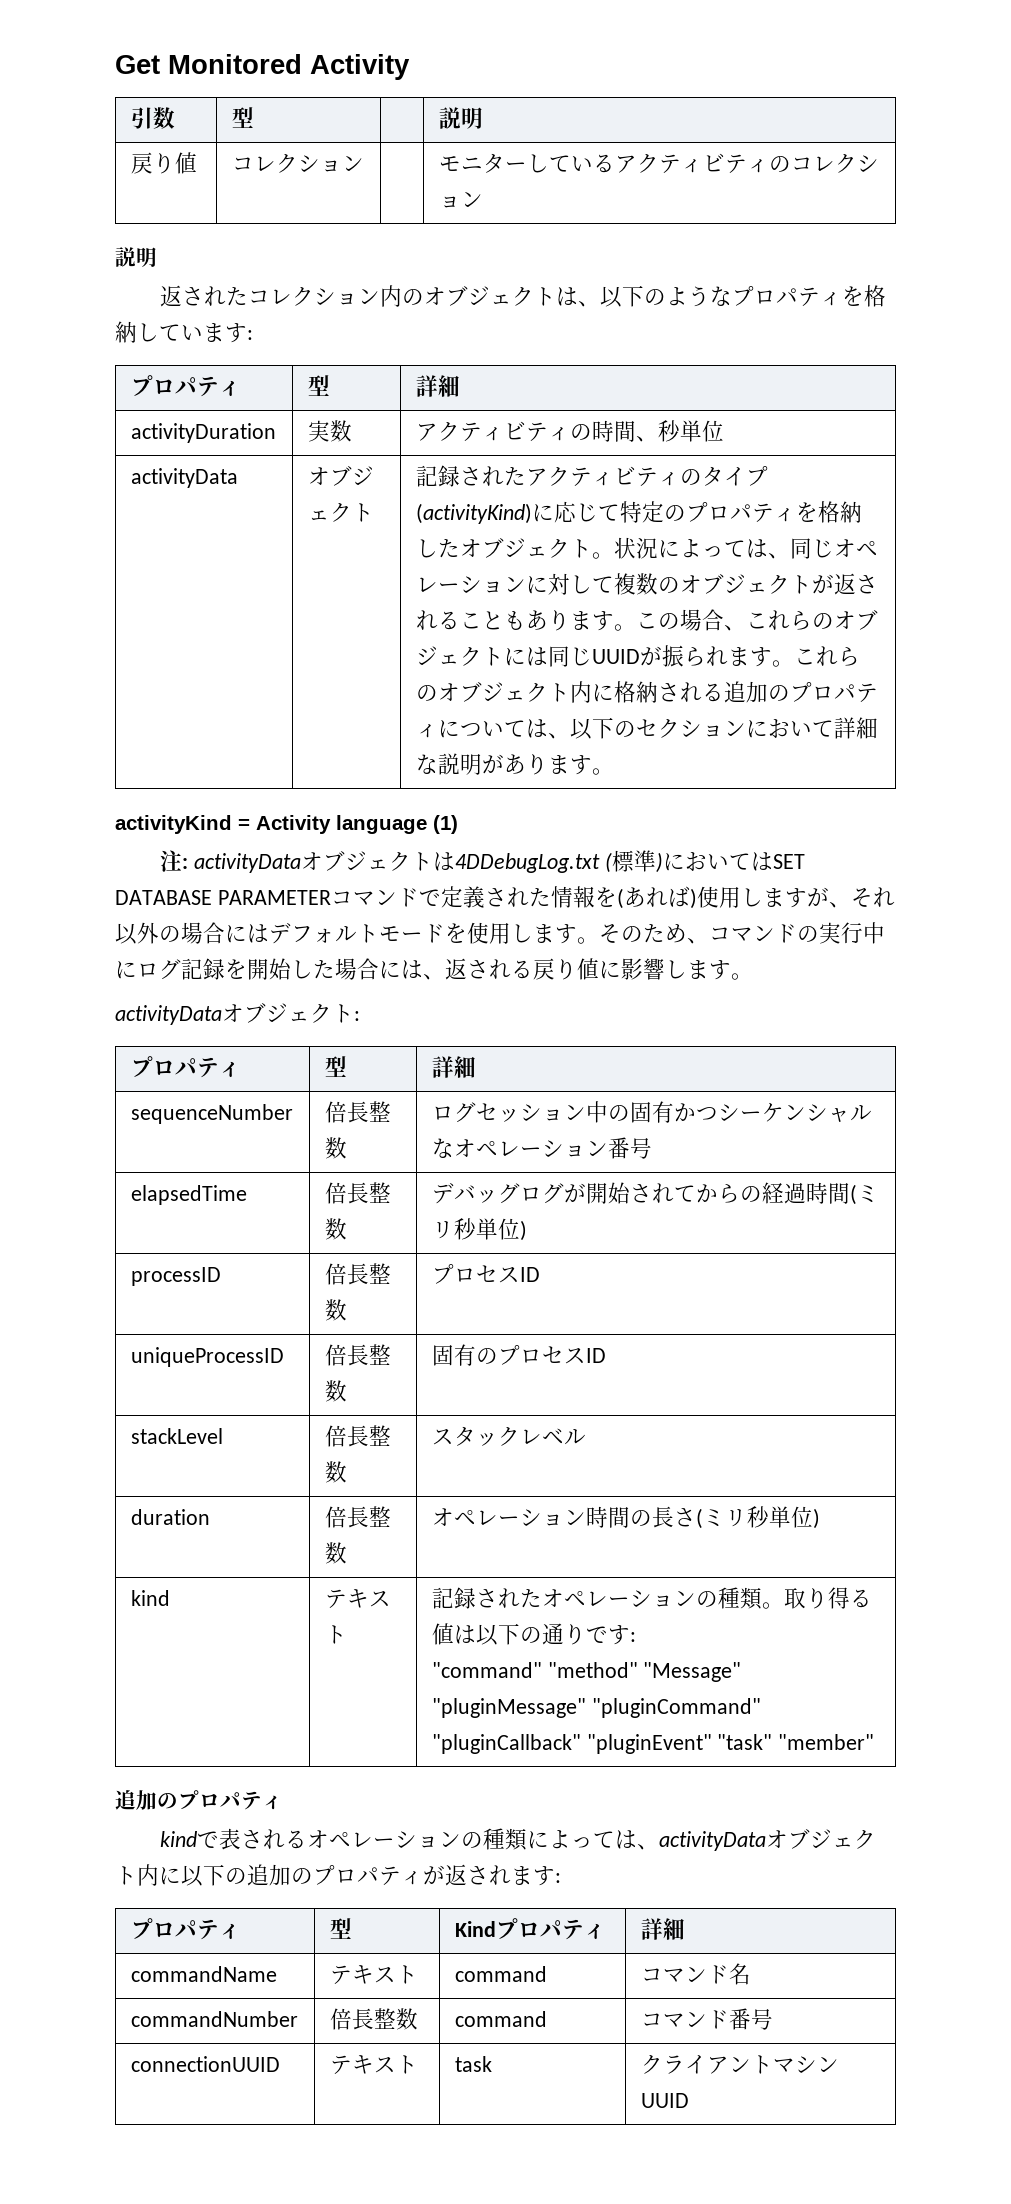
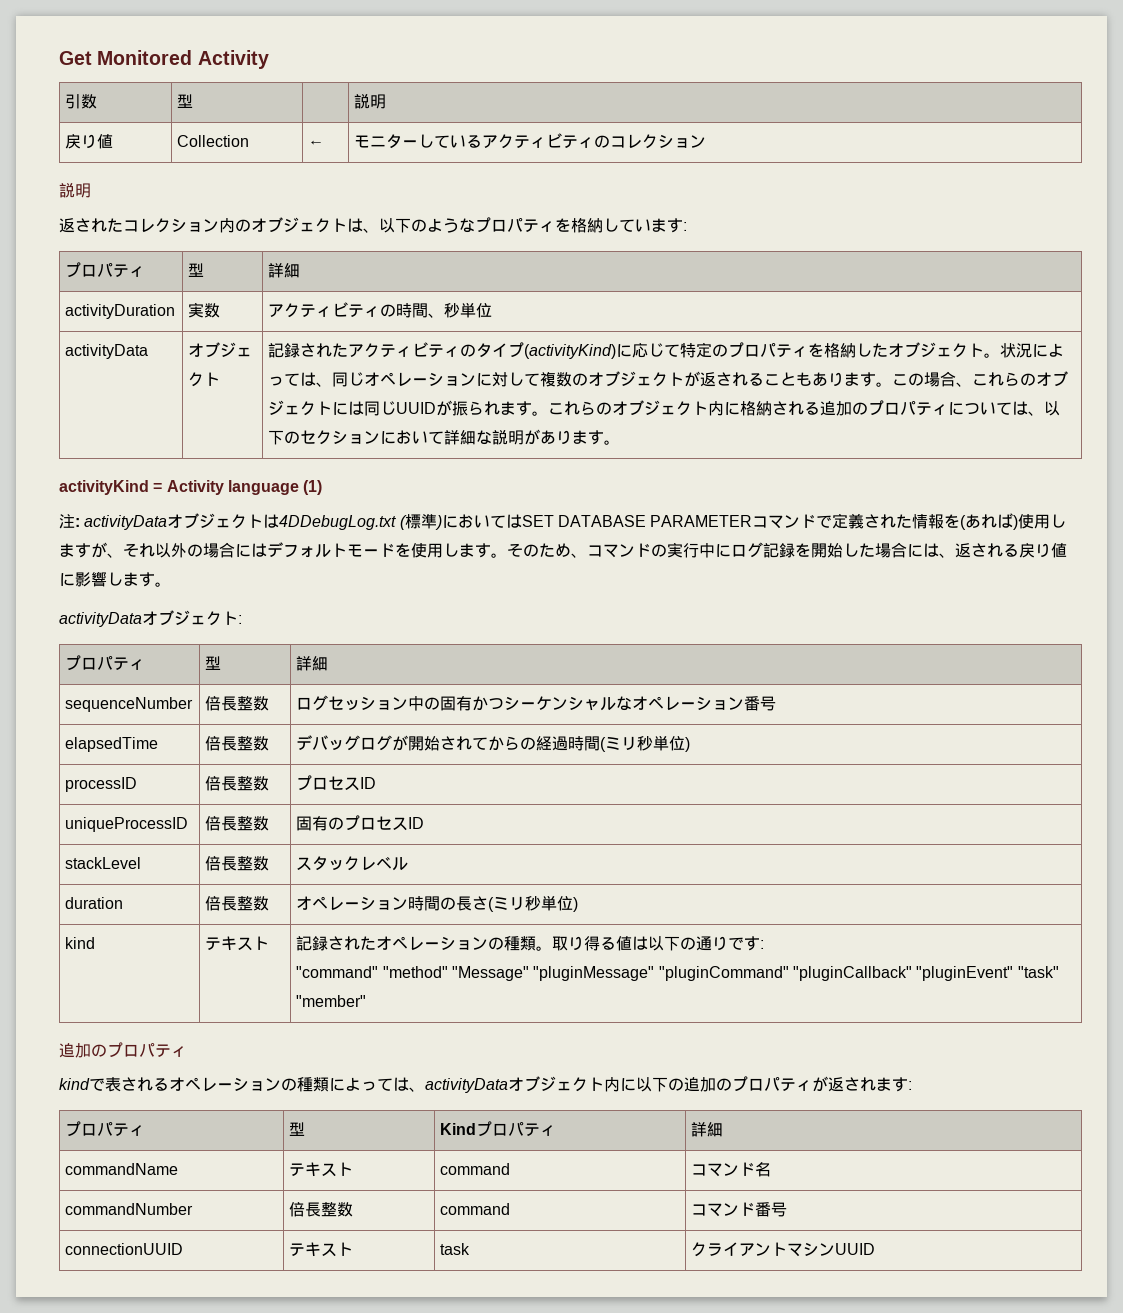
- 戻り値 | コレクション | | モニターしているアクティビティのコレクション
+ 戻り値 | Collection | ← | モニターしているアクティビティのコレクション

